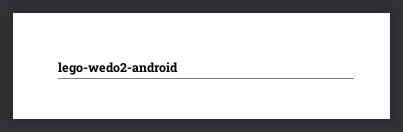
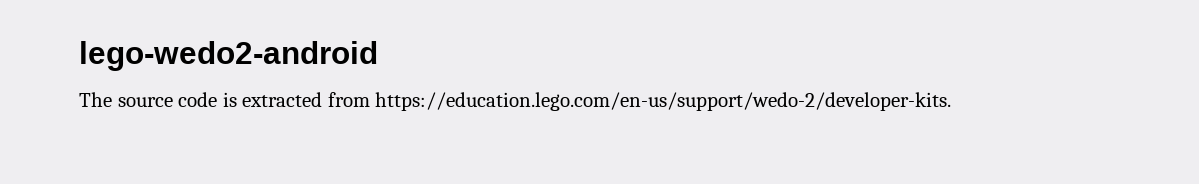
+ The source code is extracted from https://education.lego.com/en-us/support/wedo-2/developer-kits.

